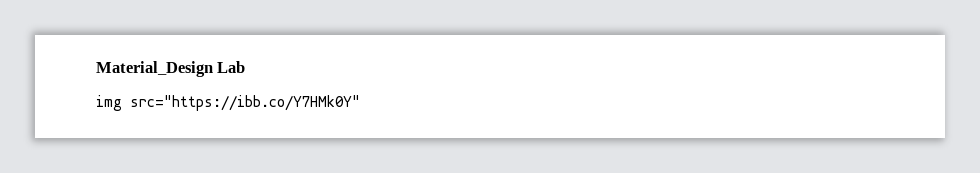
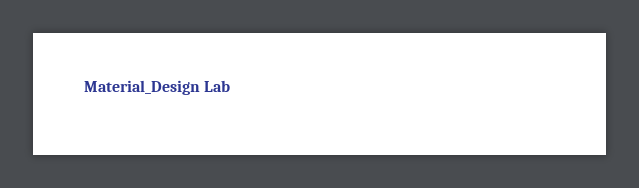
- img src="https://ibb.co/Y7HMk0Y"

